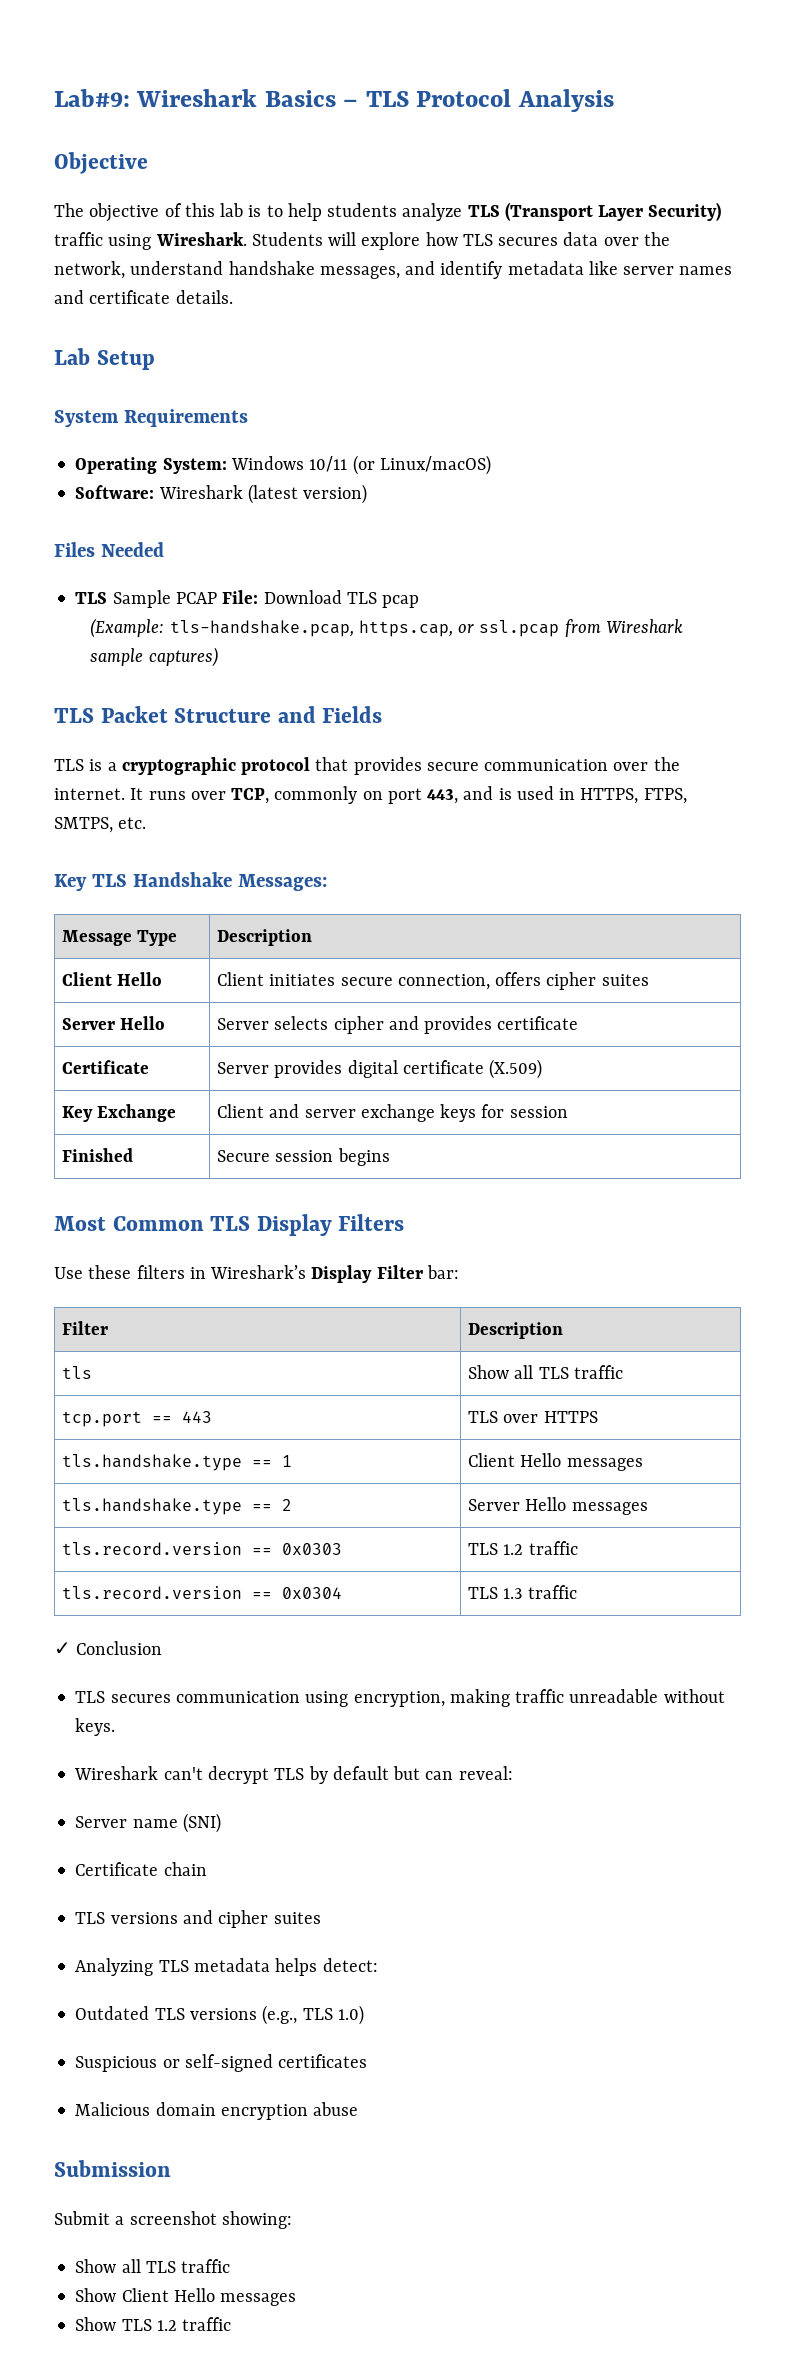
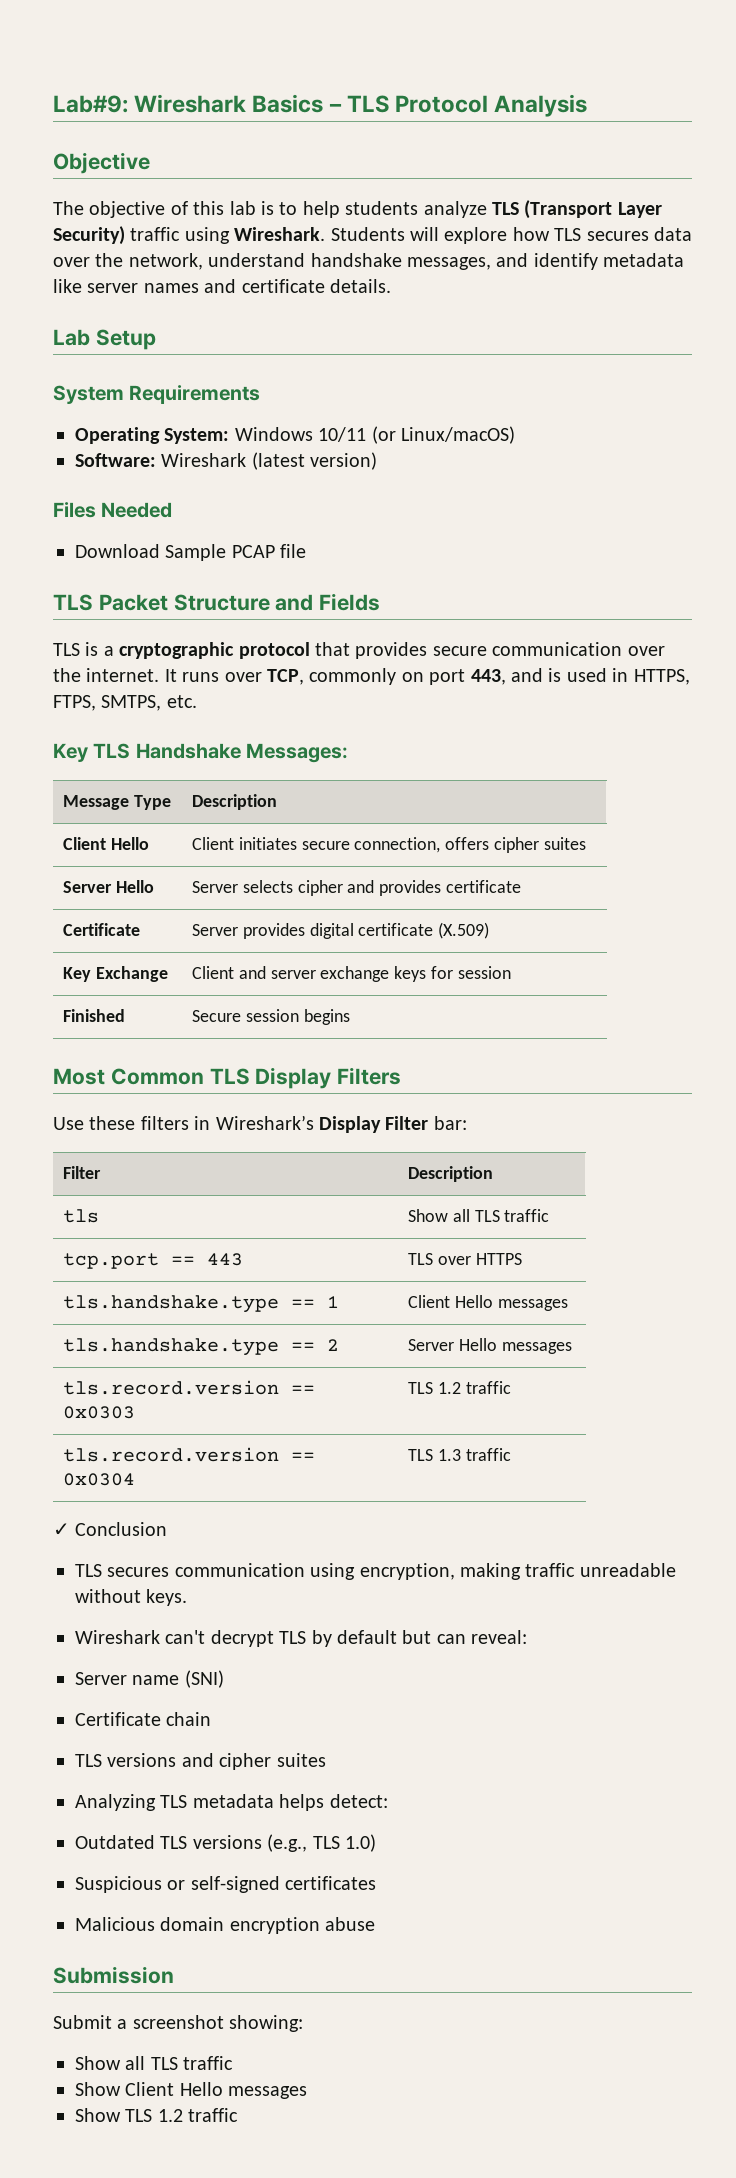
- TLS Sample PCAP File: Download TLS pcap
- (Example: tls-handshake.pcap, https.cap, or ssl.pcap from Wireshark sample captures)
+ Download Sample PCAP file

